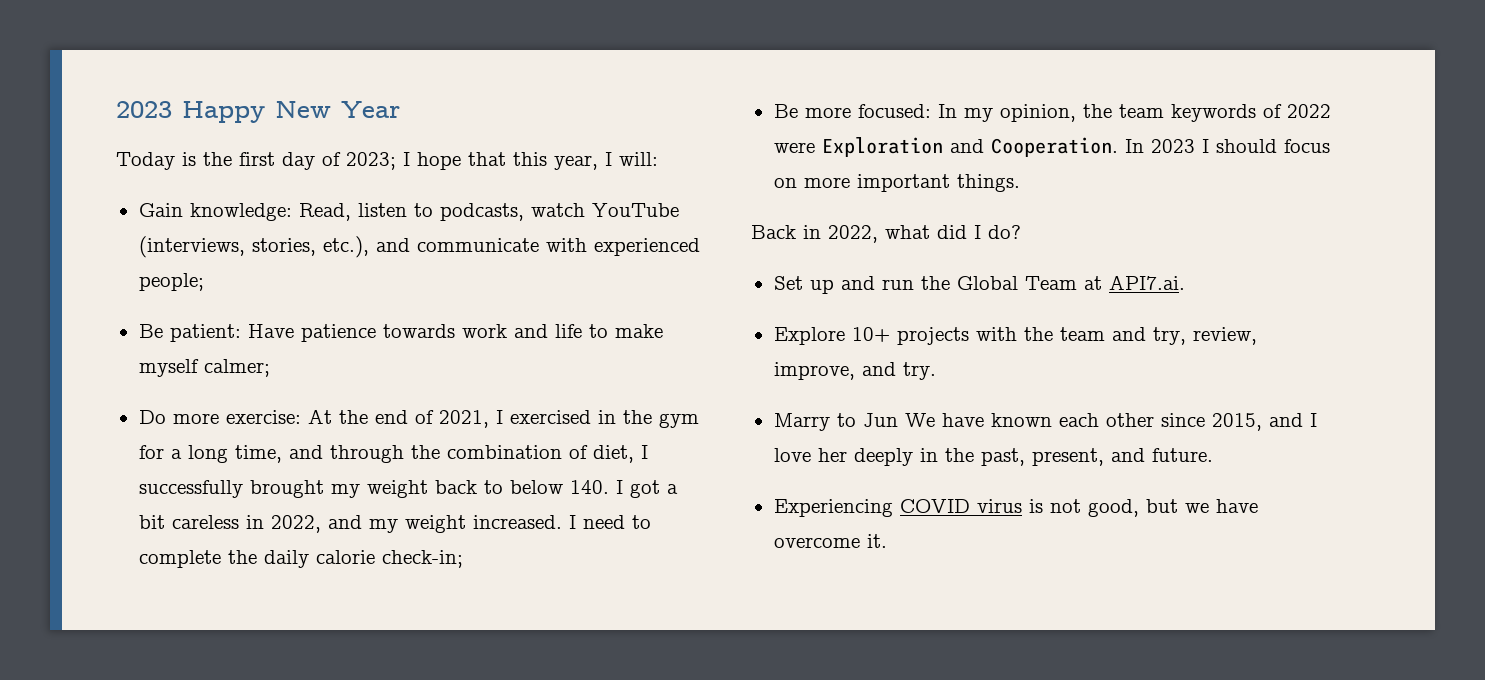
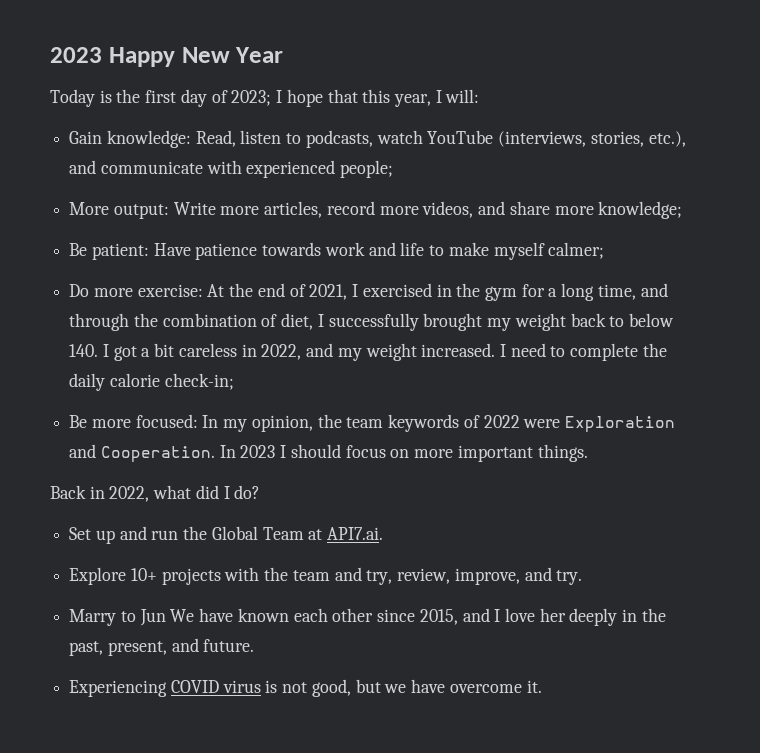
+ More output: Write more articles, record more videos, and share more knowledge;

